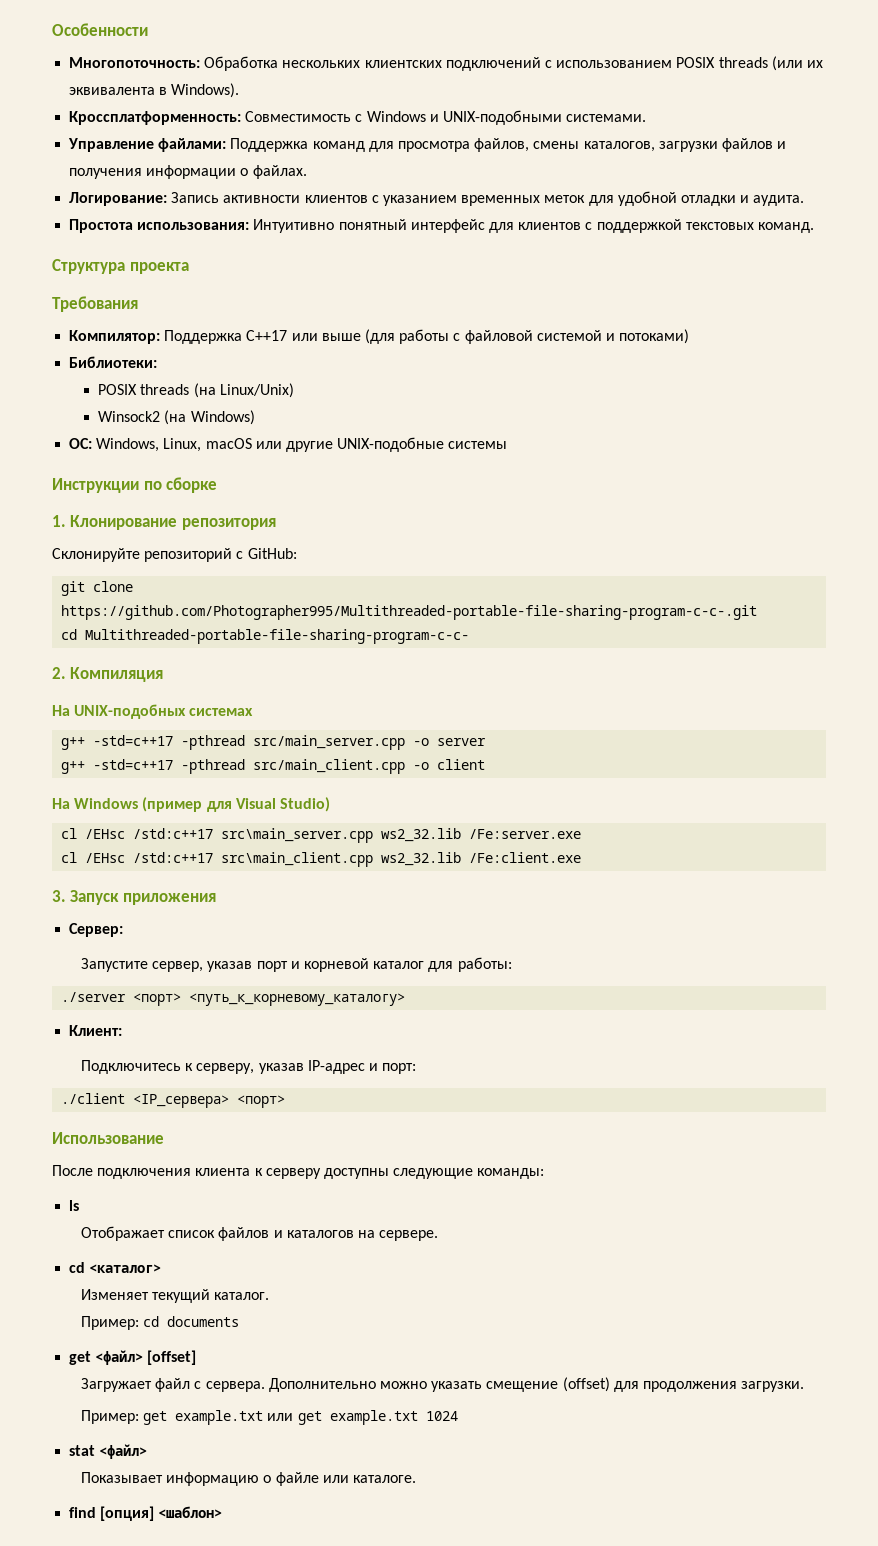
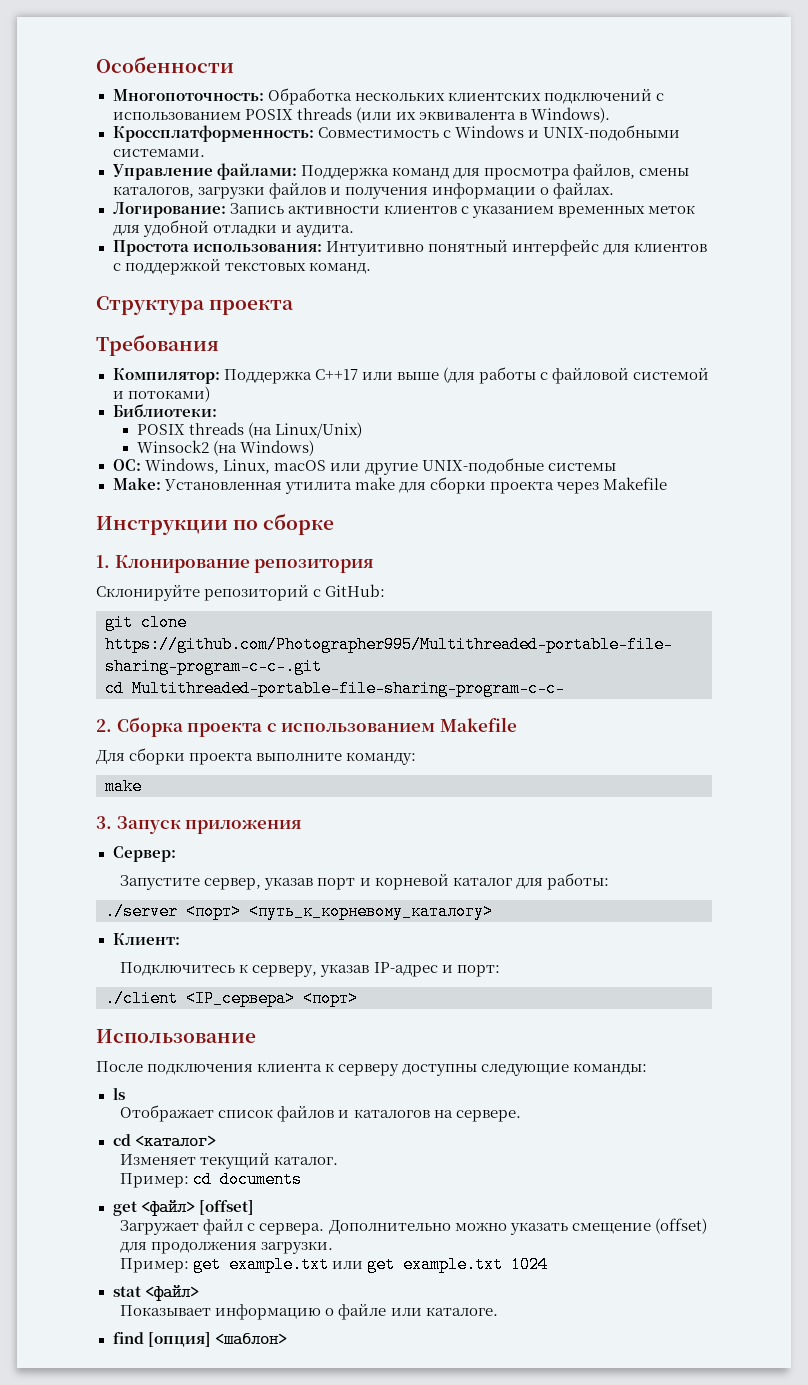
+ Make: Установленная утилита make для сборки проекта через Makefile
- 2. Компиляция
- На UNIX-подобных системах
- g++ -std=c++17 -pthread src/main_server.cpp -o server
- g++ -std=c++17 -pthread src/main_client.cpp -o client
- На Windows (пример для Visual Studio)
- cl /EHsc /std:c++17 src\main_server.cpp ws2_32.lib /Fe:server.exe
- cl /EHsc /std:c++17 src\main_client.cpp ws2_32.lib /Fe:client.exe
+ 2. Сборка проекта с использованием Makefile
+ Для сборки проекта выполните команду:
+ make

